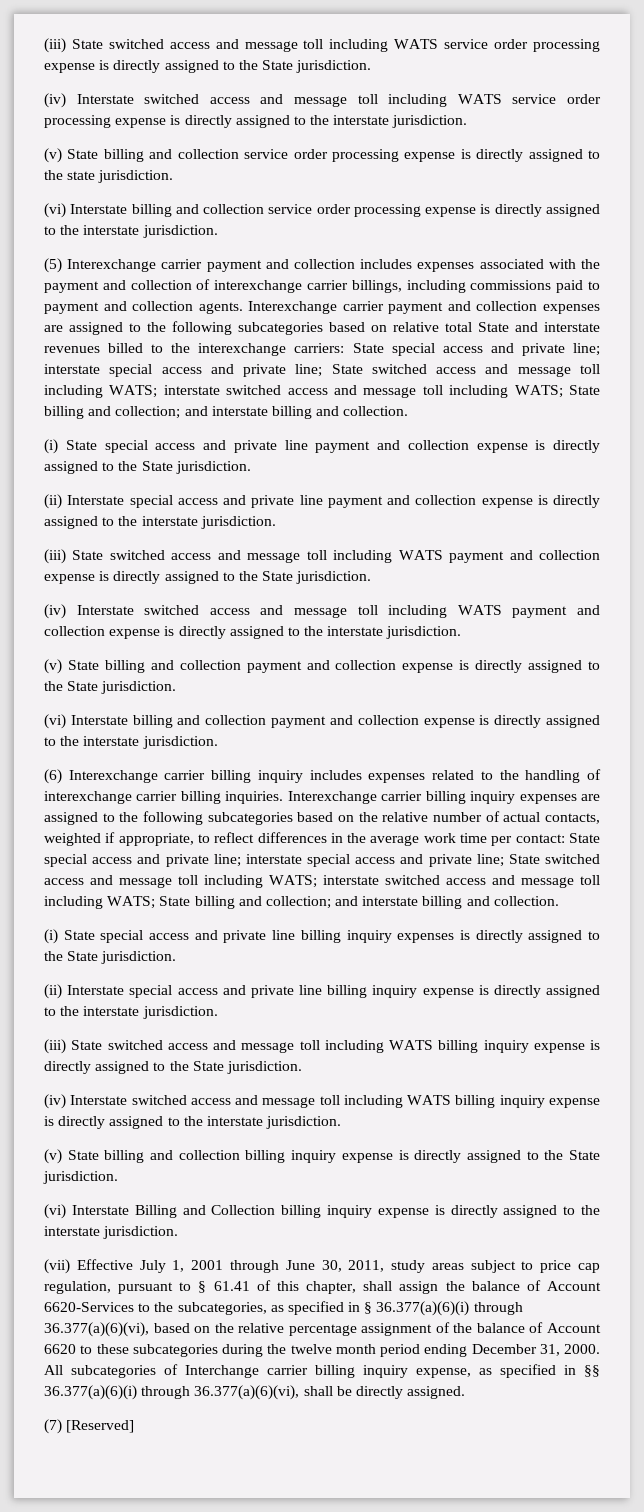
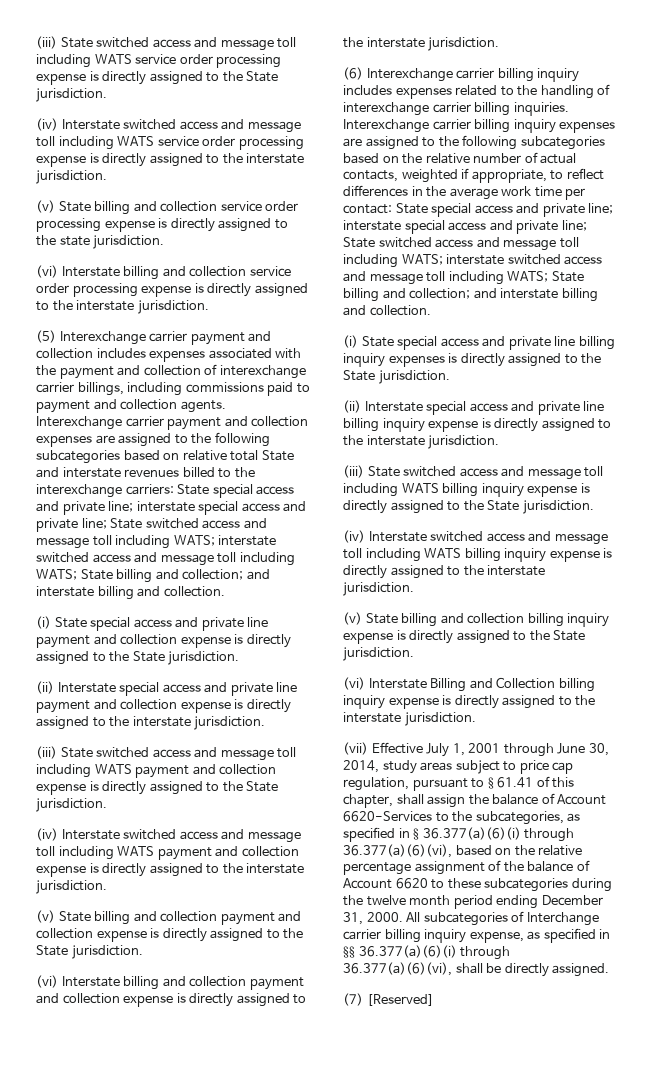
- (vii) Effective July 1, 2001 through June 30, 2011, study areas subject to price cap regulation, pursuant to § 61.41 of this chapter, shall assign the balance of Account 6620-Services to the subcategories, as specified in § 36.377(a)(6)(i) through 36.377(a)(6)(vi), based on the relative percentage assignment of the balance of Account 6620 to these subcategories during the twelve month period ending December 31, 2000.
+ (vii) Effective July 1, 2001 through June 30, 2014, study areas subject to price cap regulation, pursuant to § 61.41 of this chapter, shall assign the balance of Account 6620-Services to the subcategories, as specified in § 36.377(a)(6)(i) through 36.377(a)(6)(vi), based on the relative percentage assignment of the balance of Account 6620 to these subcategories during the twelve month period ending December 31, 2000.

